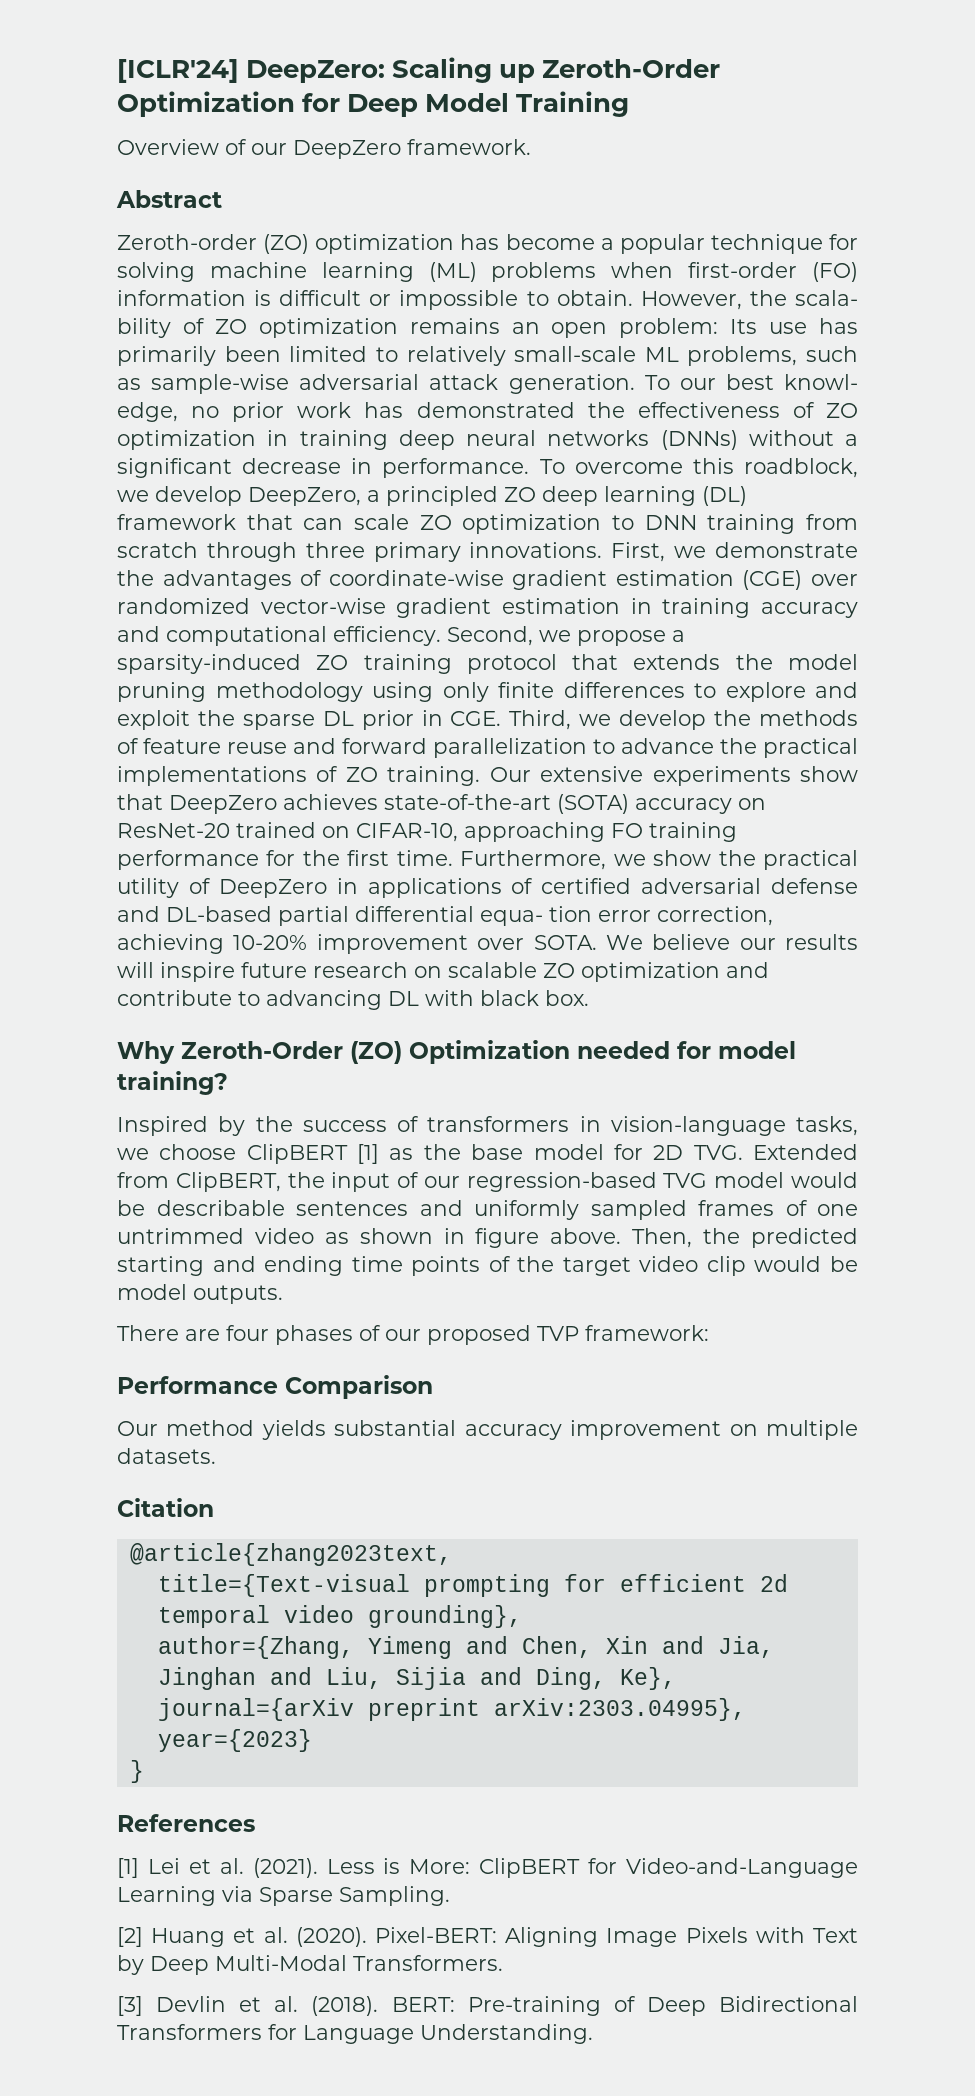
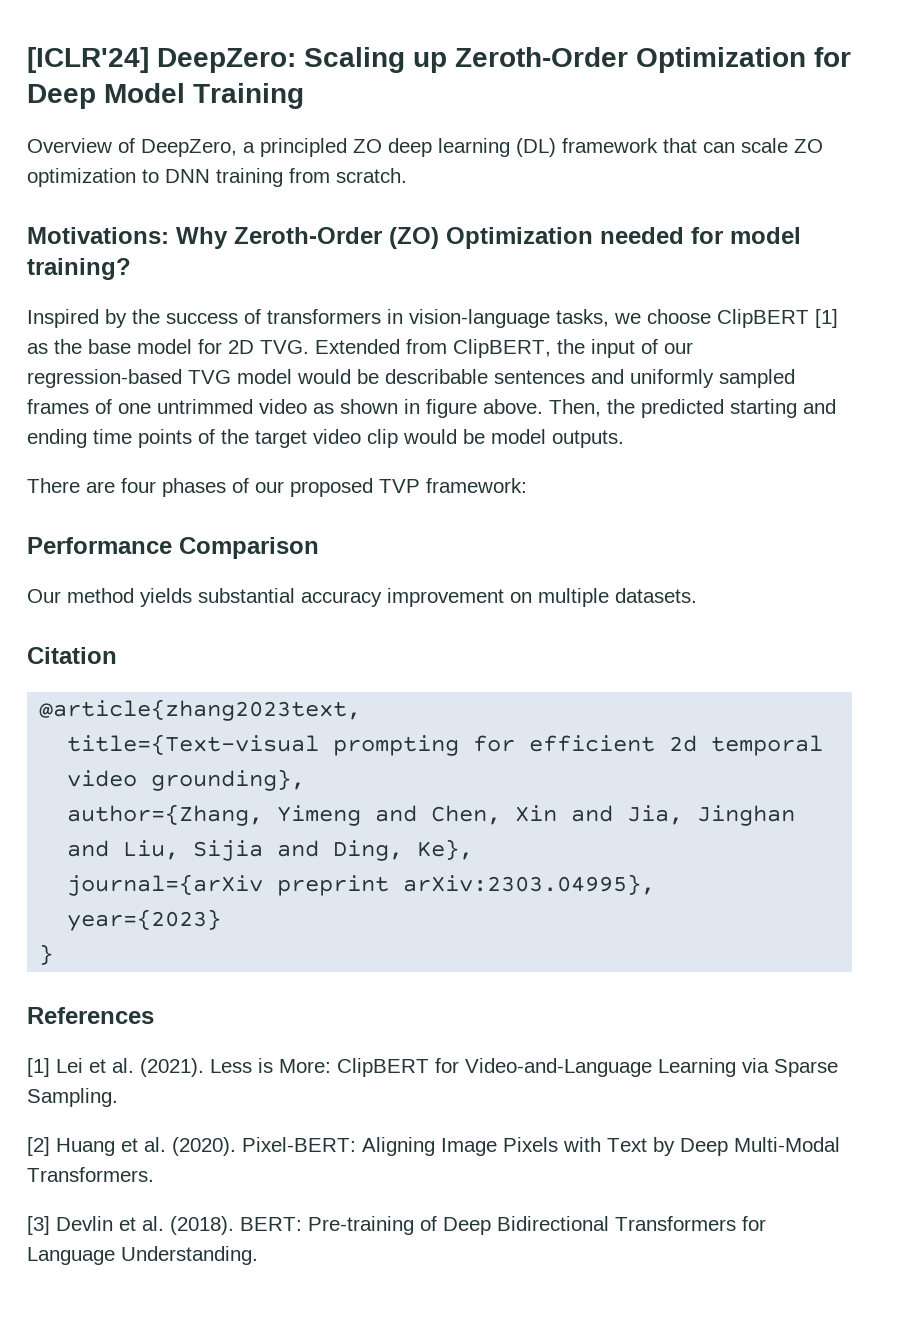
- Overview of our DeepZero framework.
- Abstract
- Zeroth-order (ZO) optimization has become a popular technique for solving machine learning (ML) problems when first-order (FO) information is difficult or impossible to obtain. However, the scala- bility of ZO optimization remains an open problem: Its use has primarily been limited to relatively small-scale ML problems, such as sample-wise adversarial attack generation. To our best knowl- edge, no prior work has demonstrated the effectiveness of ZO optimization in training deep neural networks (DNNs) without a significant decrease in performance. To overcome this roadblock, we develop DeepZero, a principled ZO deep learning (DL) framework that can scale ZO optimization to DNN training from scratch through three primary innovations. First, we demonstrate the advantages of coordinate-wise gradient estimation (CGE) over randomized vector-wise gradient estimation in training accuracy and computational efficiency. Second, we propose a sparsity-induced ZO training protocol that extends the model pruning methodology using only finite differences to explore and exploit the sparse DL prior in CGE. Third, we develop the methods of feature reuse and forward parallelization to advance the practical implementations of ZO training. Our extensive experiments show that DeepZero achieves state-of-the-art (SOTA) accuracy on ResNet-20 trained on CIFAR-10, approaching FO training performance for the first time. Furthermore, we show the practical utility of DeepZero in applications of certified adversarial defense and DL-based partial differential equa- tion error correction, achieving 10-20% improvement over SOTA. We believe our results will inspire future research on scalable ZO optimization and contribute to advancing DL with black box.
- Why Zeroth-Order (ZO) Optimization needed for model training?
+ Overview of DeepZero, a principled ZO deep learning (DL) framework that can scale ZO optimization to DNN training from scratch.
+ Motivations: Why Zeroth-Order (ZO) Optimization needed for model training?

